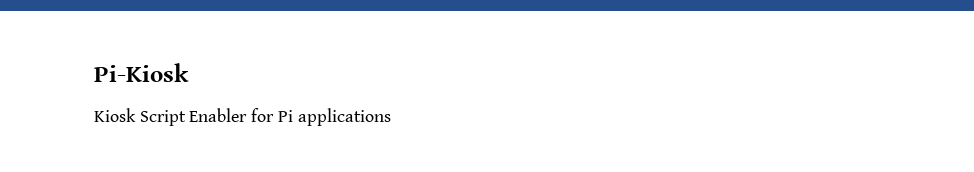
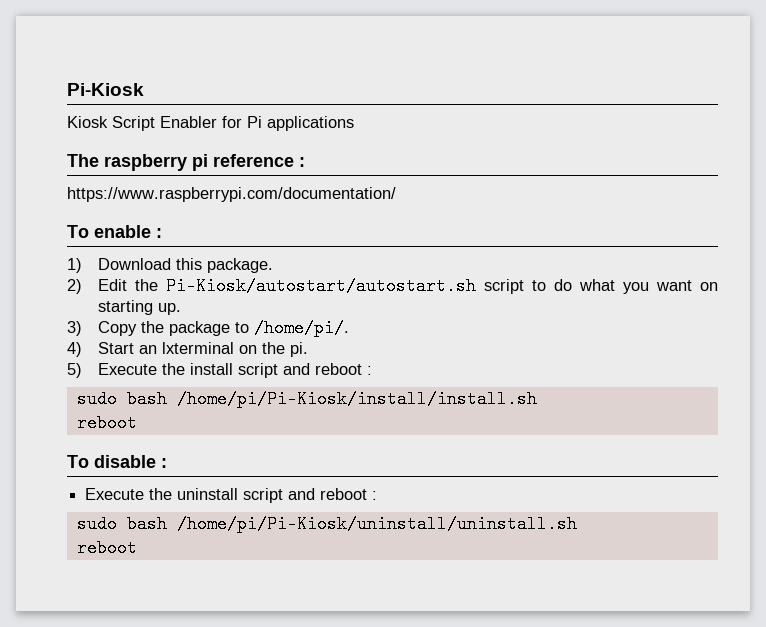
+ The raspberry pi reference :
+ https://www.raspberrypi.com/documentation/
+ To enable :
+ 1) Download this package.
+ 2) Edit the Pi-Kiosk/autostart/autostart.sh script to do what you want on starting up.
+ 3) Copy the package to /home/pi/.
+ 4) Start an lxterminal on the pi.
+ 5) Execute the install script and reboot :
+ sudo bash /home/pi/Pi-Kiosk/install/install.sh
+ reboot
+ To disable :
+ Execute the uninstall script and reboot :
+ sudo bash /home/pi/Pi-Kiosk/uninstall/uninstall.sh
+ reboot

